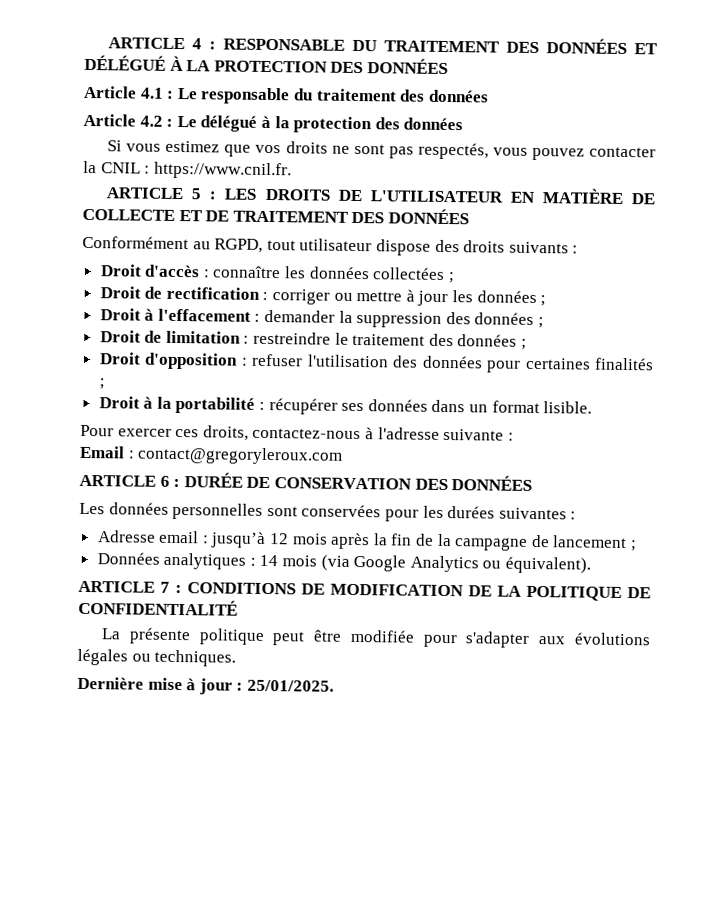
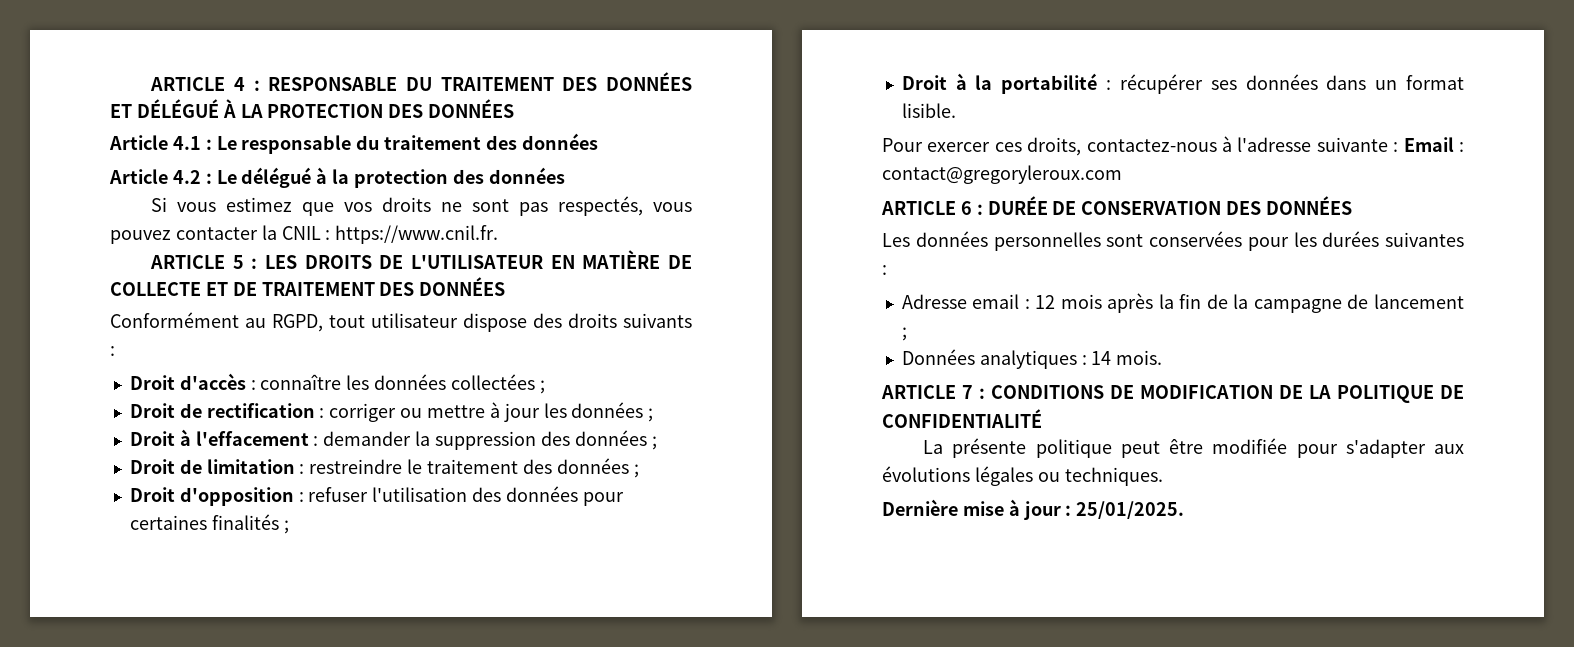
- Pour exercer ces droits, contactez-nous à l'adresse suivante :
- Email : contact@gregoryleroux.com
+ Pour exercer ces droits, contactez-nous à l'adresse suivante : Email : contact@gregoryleroux.com
- Adresse email : jusqu’à 12 mois après la fin de la campagne de lancement ;
+ Adresse email : 12 mois après la fin de la campagne de lancement ;
- Données analytiques : 14 mois (via Google Analytics ou équivalent).
+ Données analytiques : 14 mois.

